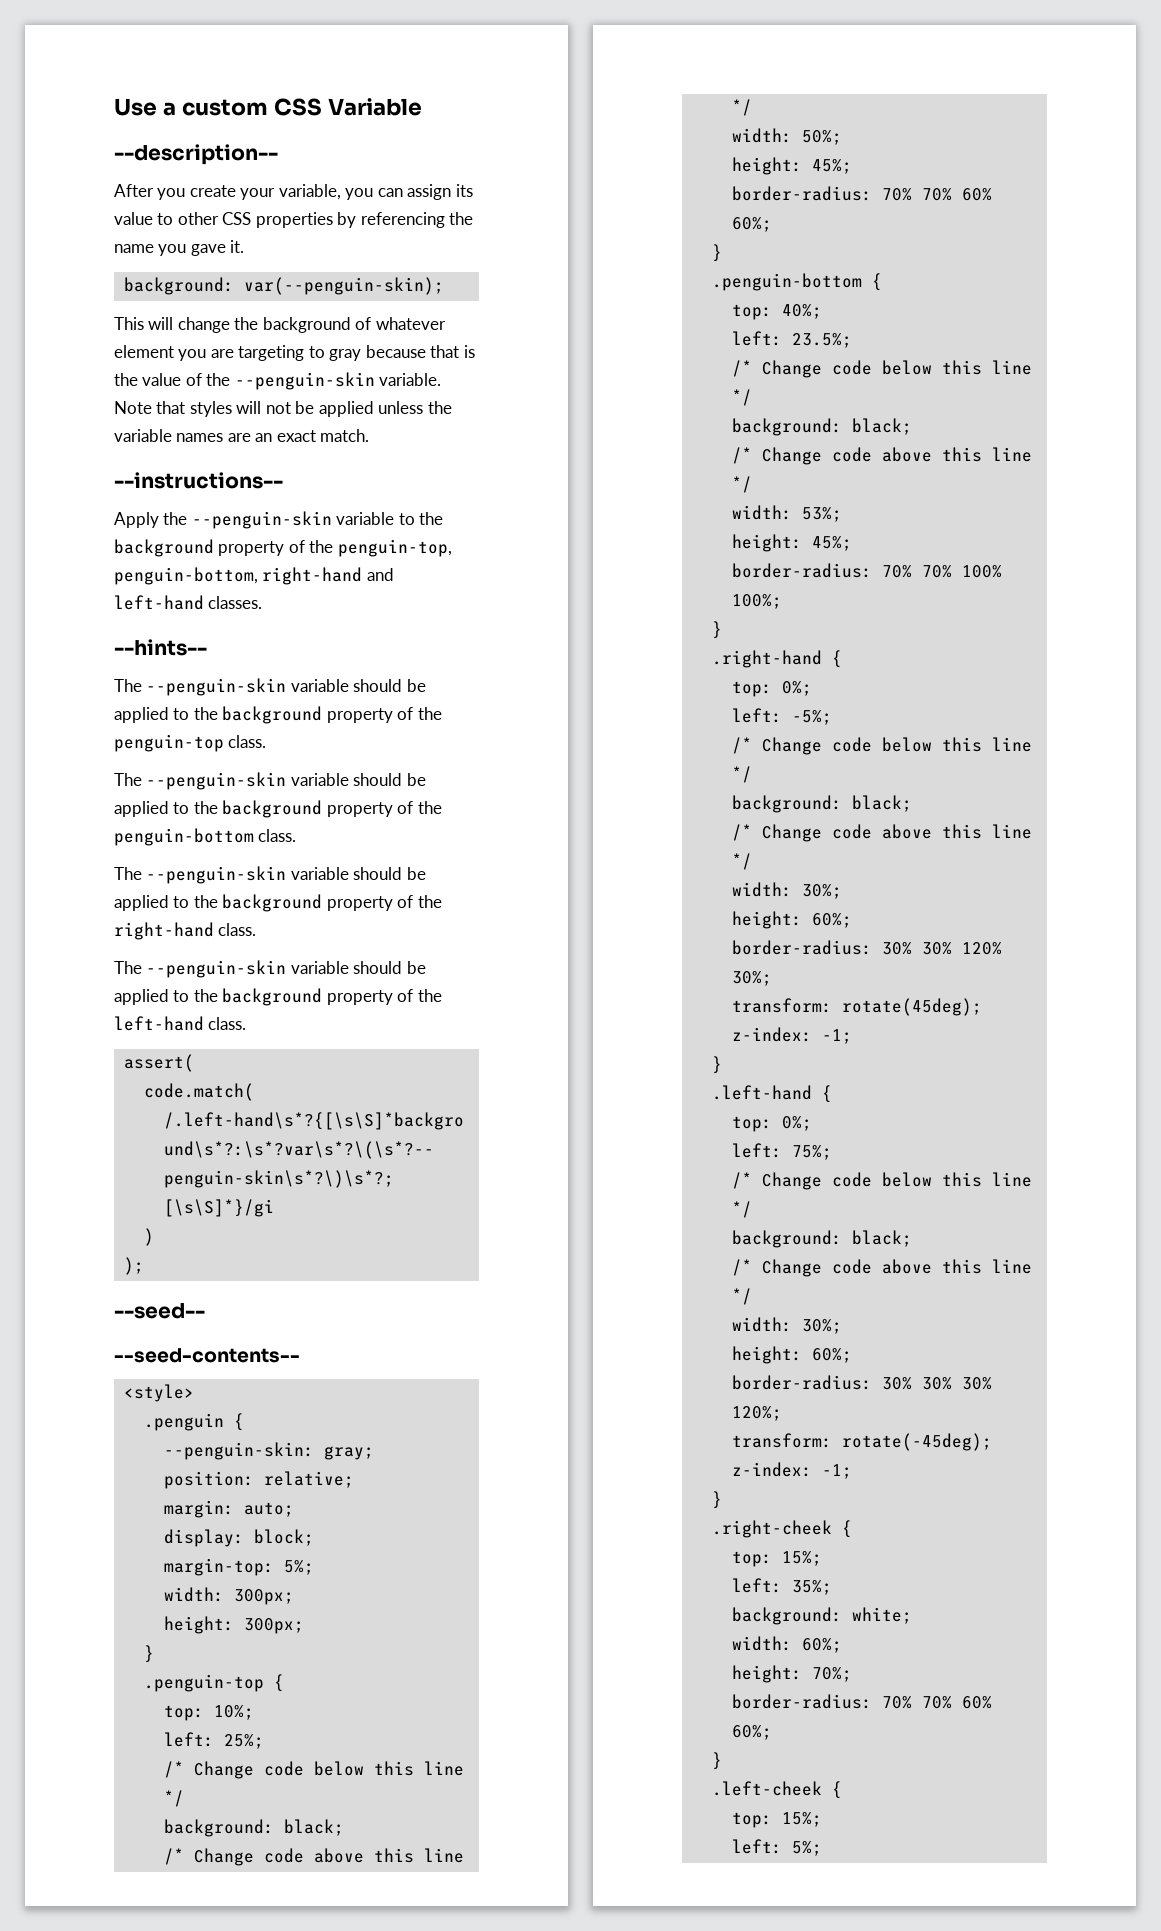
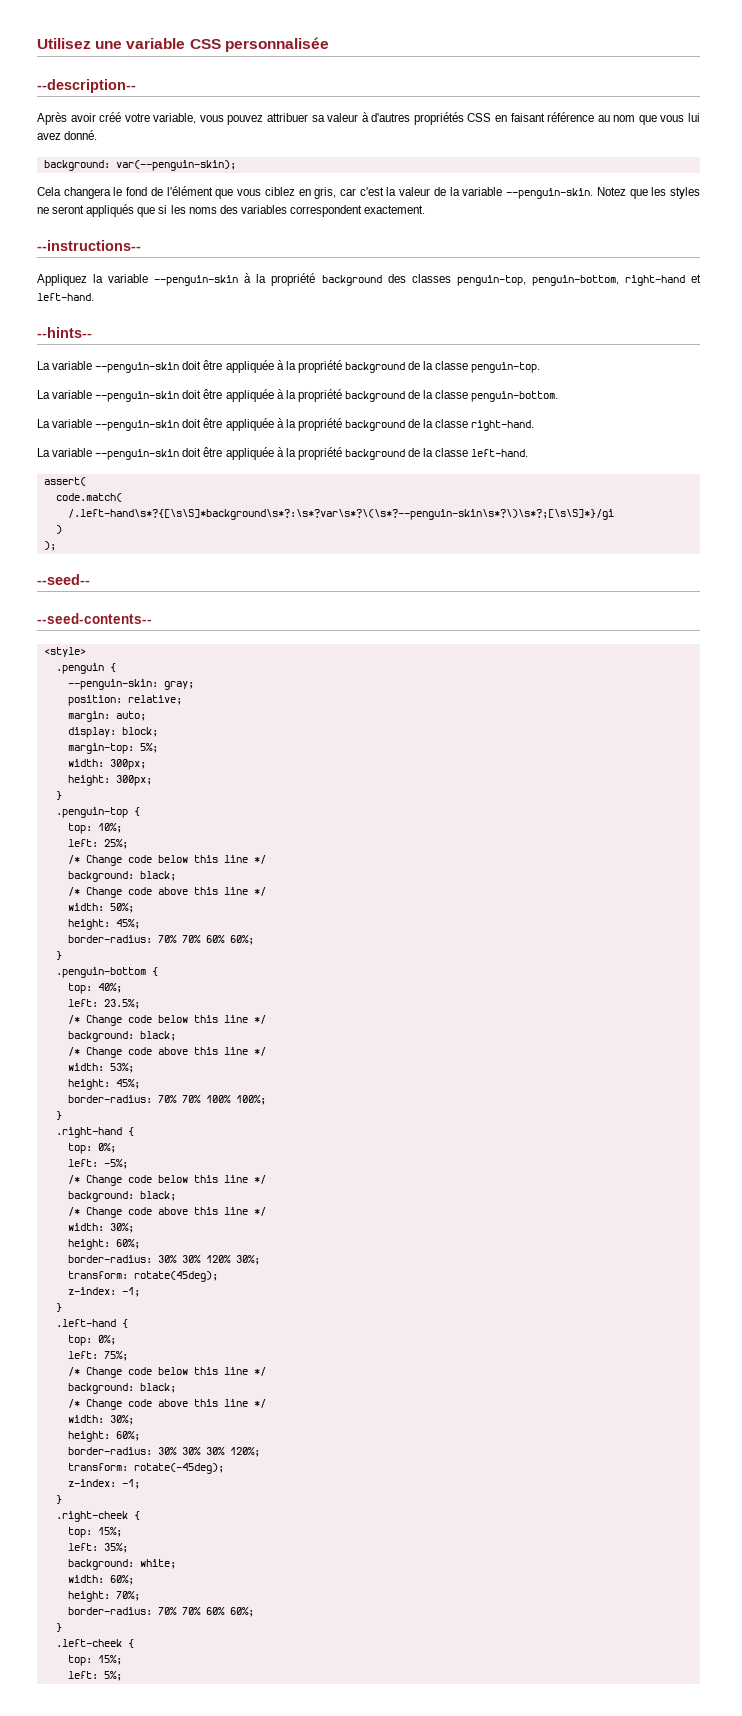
- Use a custom CSS Variable
+ Utilisez une variable CSS personnalisée
  --description--
- After you create your variable, you can assign its value to other CSS properties by referencing the name you gave it.
+ Après avoir créé votre variable, vous pouvez attribuer sa valeur à d'autres propriétés CSS en faisant référence au nom que vous lui avez donné.
  background: var(--penguin-skin);
- This will change the background of whatever element you are targeting to gray because that is the value of the --penguin-skin variable. Note that styles will not be applied unless the variable names are an exact match.
+ Cela changera le fond de l'élément que vous ciblez en gris, car c'est la valeur de la variable --penguin-skin. Notez que les styles ne seront appliqués que si les noms des variables correspondent exactement.
  --instructions--
- Apply the --penguin-skin variable to the background property of the penguin-top, penguin-bottom, right-hand and left-hand classes.
+ Appliquez la variable --penguin-skin à la propriété background des classes penguin-top, penguin-bottom, right-hand et left-hand.
  --hints--
- The --penguin-skin variable should be applied to the background property of the penguin-top class.
- The --penguin-skin variable should be applied to the background property of the penguin-bottom class.
- The --penguin-skin variable should be applied to the background property of the right-hand class.
- The --penguin-skin variable should be applied to the background property of the left-hand class.
+ La variable --penguin-skin doit être appliquée à la propriété background de la classe penguin-top.
+ La variable --penguin-skin doit être appliquée à la propriété background de la classe penguin-bottom.
+ La variable --penguin-skin doit être appliquée à la propriété background de la classe right-hand.
+ La variable --penguin-skin doit être appliquée à la propriété background de la classe left-hand.

